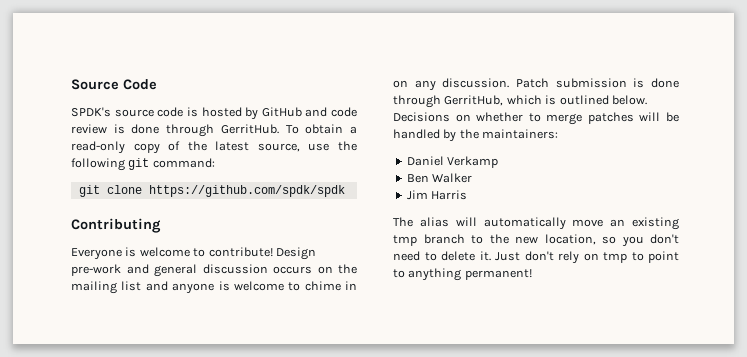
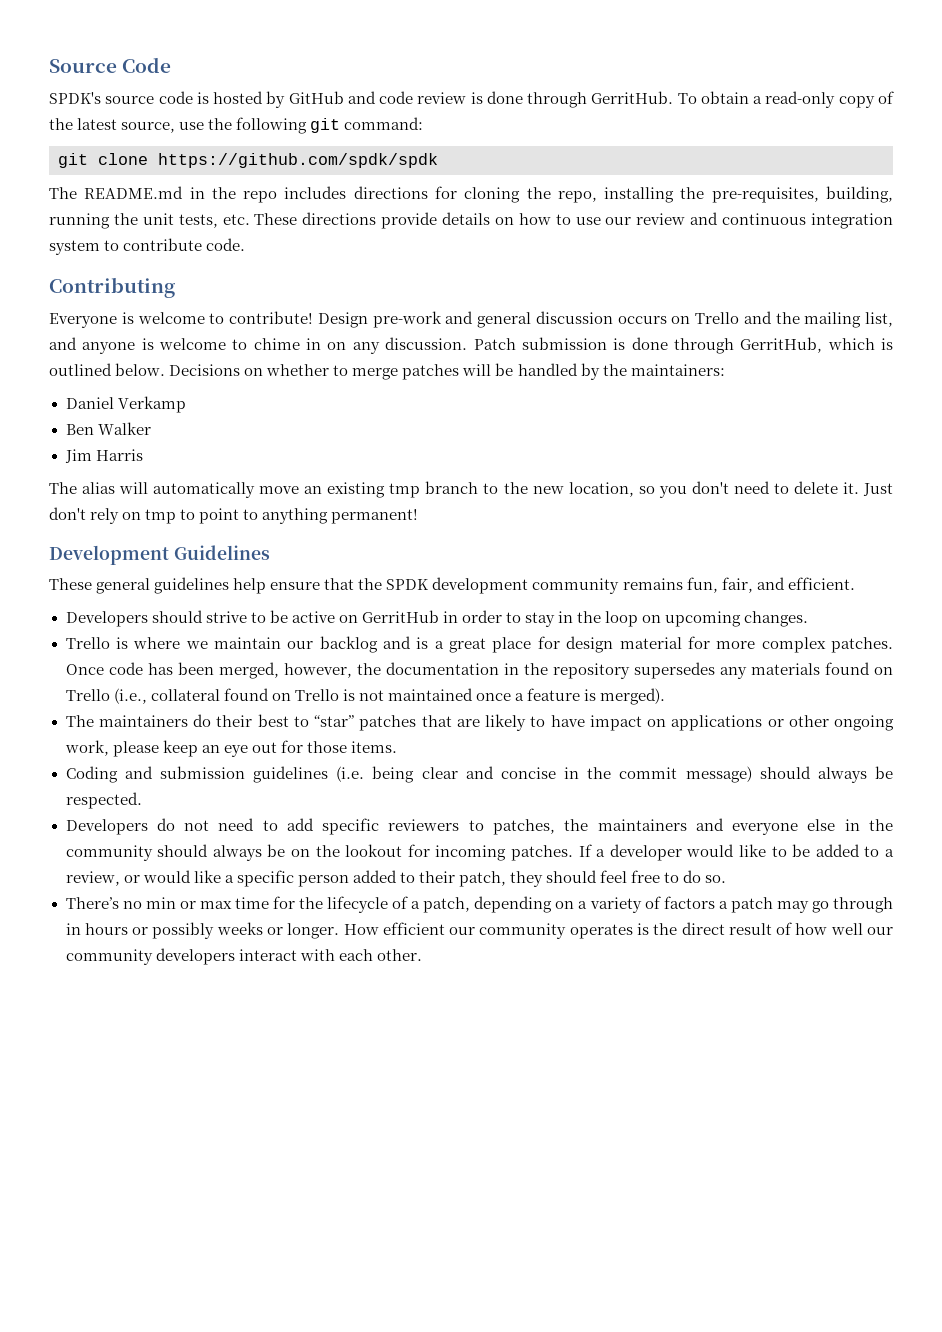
+ The README.md in the repo includes directions for cloning the repo, installing the pre-requisites, building, running the unit tests, etc. These directions provide details on how to use our review and continuous integration system to contribute code.
- Design pre-work and general discussion occurs on the mailing list and anyone is welcome to chime in on any discussion.
+ Design pre-work and general discussion occurs on Trello and the mailing list, and anyone is welcome to chime in on any discussion.
+ Development Guidelines
+ These general guidelines help ensure that the SPDK development community remains fun, fair, and efficient.
+ Developers should strive to be active on GerritHub in order to stay in the loop on upcoming changes.
+ Trello is where we maintain our backlog and is a great place for design material for more complex patches. Once code has been merged, however, the documentation in the repository supersedes any materials found on Trello (i.e., collateral found on Trello is not maintained once a feature is merged).
+ The maintainers do their best to “star” patches that are likely to have impact on applications or other ongoing work, please keep an eye out for those items.
+ Coding and submission guidelines (i.e. being clear and concise in the commit message) should always be respected.
+ Developers do not need to add specific reviewers to patches, the maintainers and everyone else in the community should always be on the lookout for incoming patches. If a developer would like to be added to a review, or would like a specific person added to their patch, they should feel free to do so.
+ There’s no min or max time for the lifecycle of a patch, depending on a variety of factors a patch may go through in hours or possibly weeks or longer. How efficient our community operates is the direct result of how well our community developers interact with each other.

